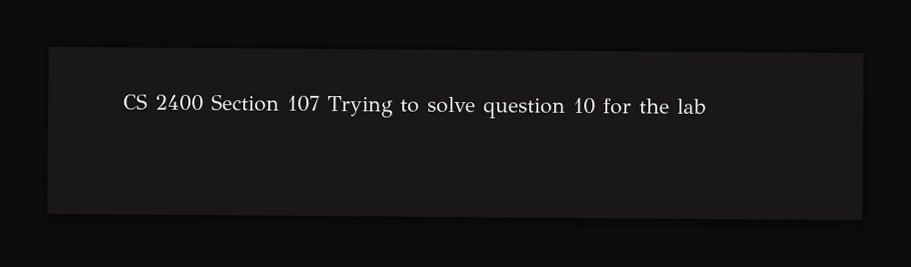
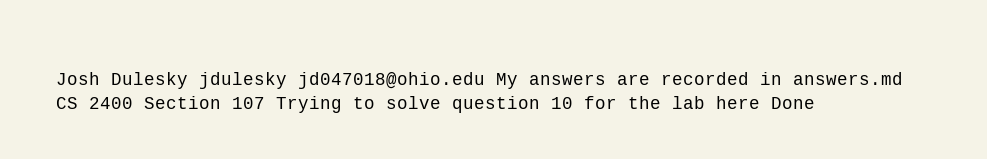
- CS 2400 Section 107 Trying to solve question 10 for the lab
+ Josh Dulesky jdulesky jd047018@ohio.edu My answers are recorded in answers.md CS 2400 Section 107 Trying to solve question 10 for the lab here Done

